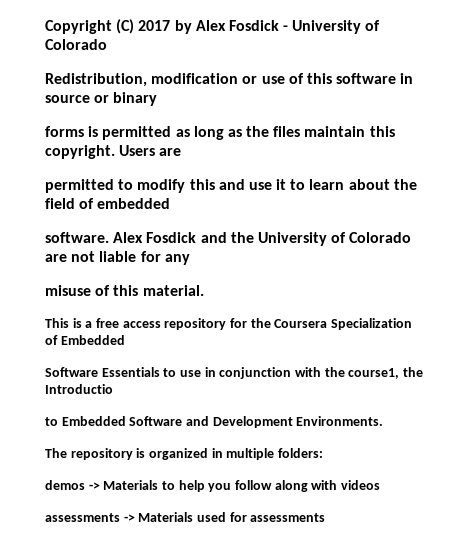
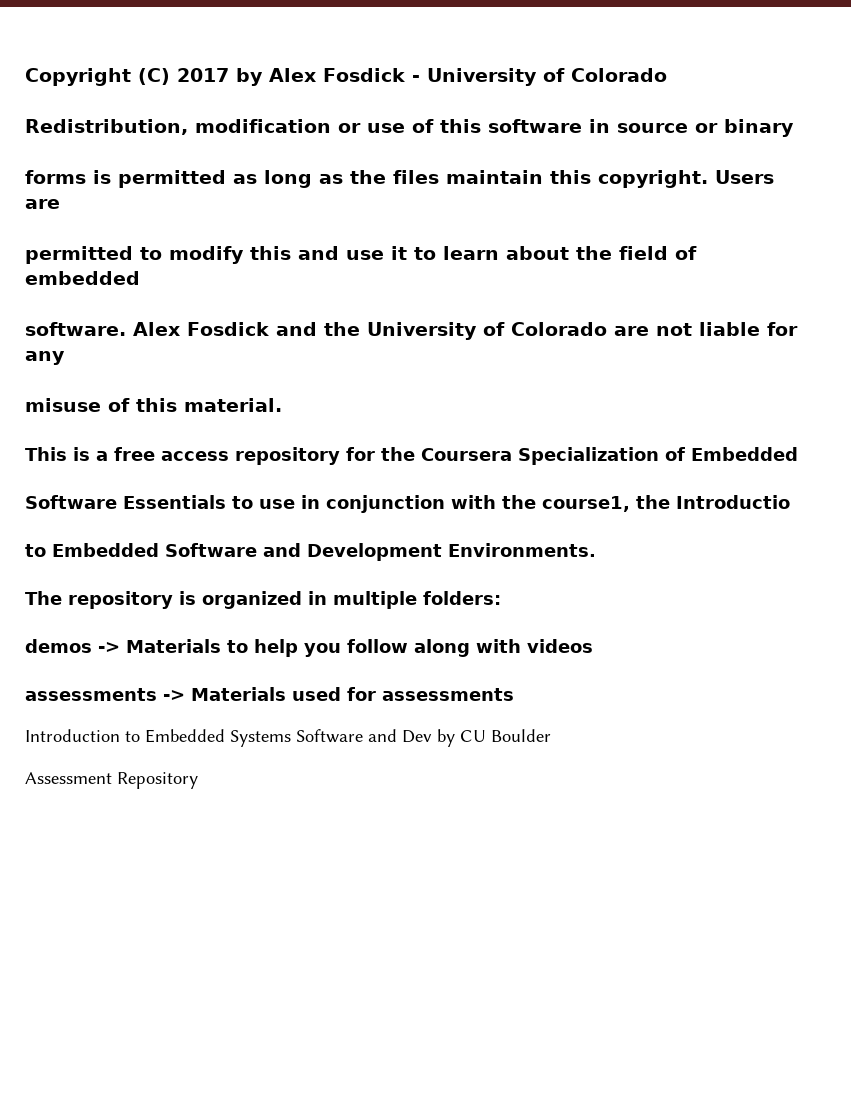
+ Introduction to Embedded Systems Software and Dev by CU Boulder
+ Assessment Repository

